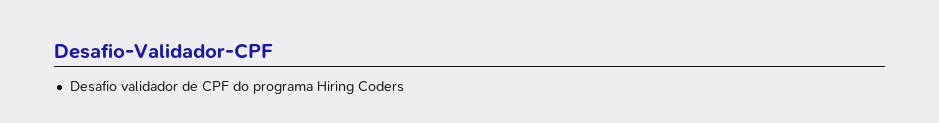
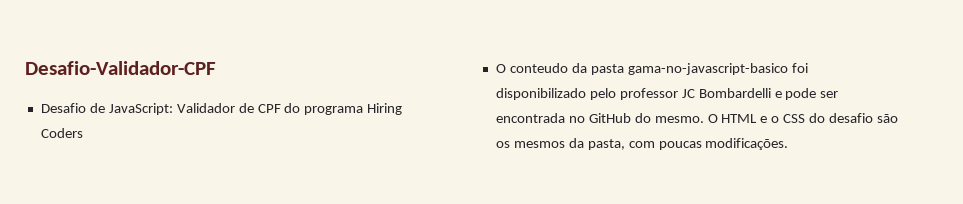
- Desafio validador de CPF do programa Hiring Coders
+ Desafio de JavaScript: Validador de CPF do programa Hiring Coders
+ O conteudo da pasta gama-no-javascript-basico foi disponibilizado pelo professor JC Bombardelli e pode ser encontrada no GitHub do mesmo. O HTML e o CSS do desafio são os mesmos da pasta, com poucas modificações.

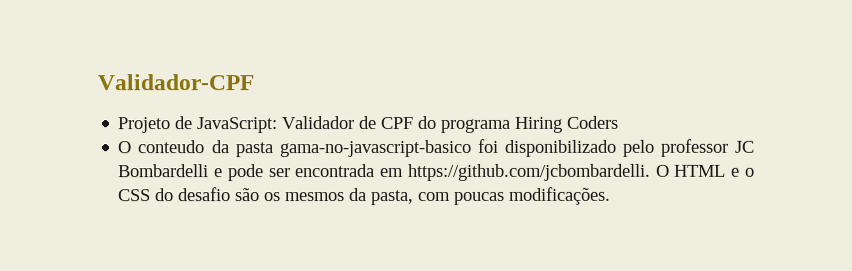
- Desafio-Validador-CPF
- Desafio de JavaScript: Validador de CPF do programa Hiring Coders
+ Validador-CPF
+ Projeto de JavaScript: Validador de CPF do programa Hiring Coders
- O conteudo da pasta gama-no-javascript-basico foi disponibilizado pelo professor JC Bombardelli e pode ser encontrada no GitHub do mesmo. O HTML e o CSS do desafio são os mesmos da pasta, com poucas modificações.
+ O conteudo da pasta gama-no-javascript-basico foi disponibilizado pelo professor JC Bombardelli e pode ser encontrada em https://github.com/jcbombardelli. O HTML e o CSS do desafio são os mesmos da pasta, com poucas modificações.

